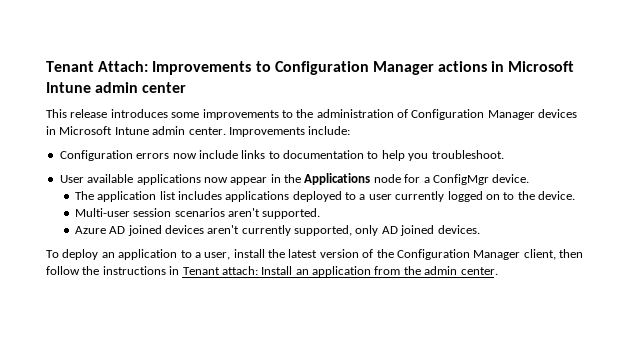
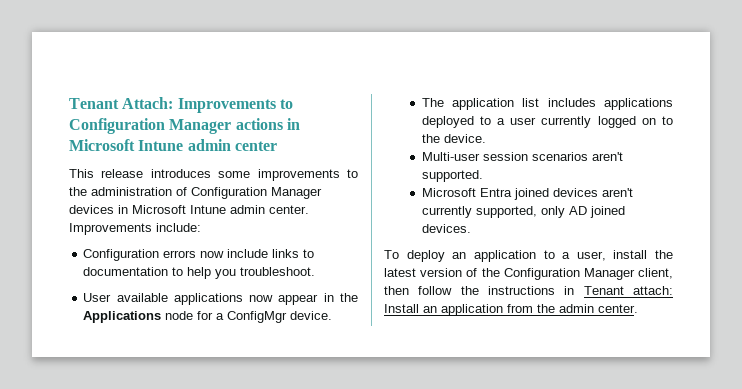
- Azure AD joined devices aren't currently supported, only AD joined devices.
+ Microsoft Entra joined devices aren't currently supported, only AD joined devices.

